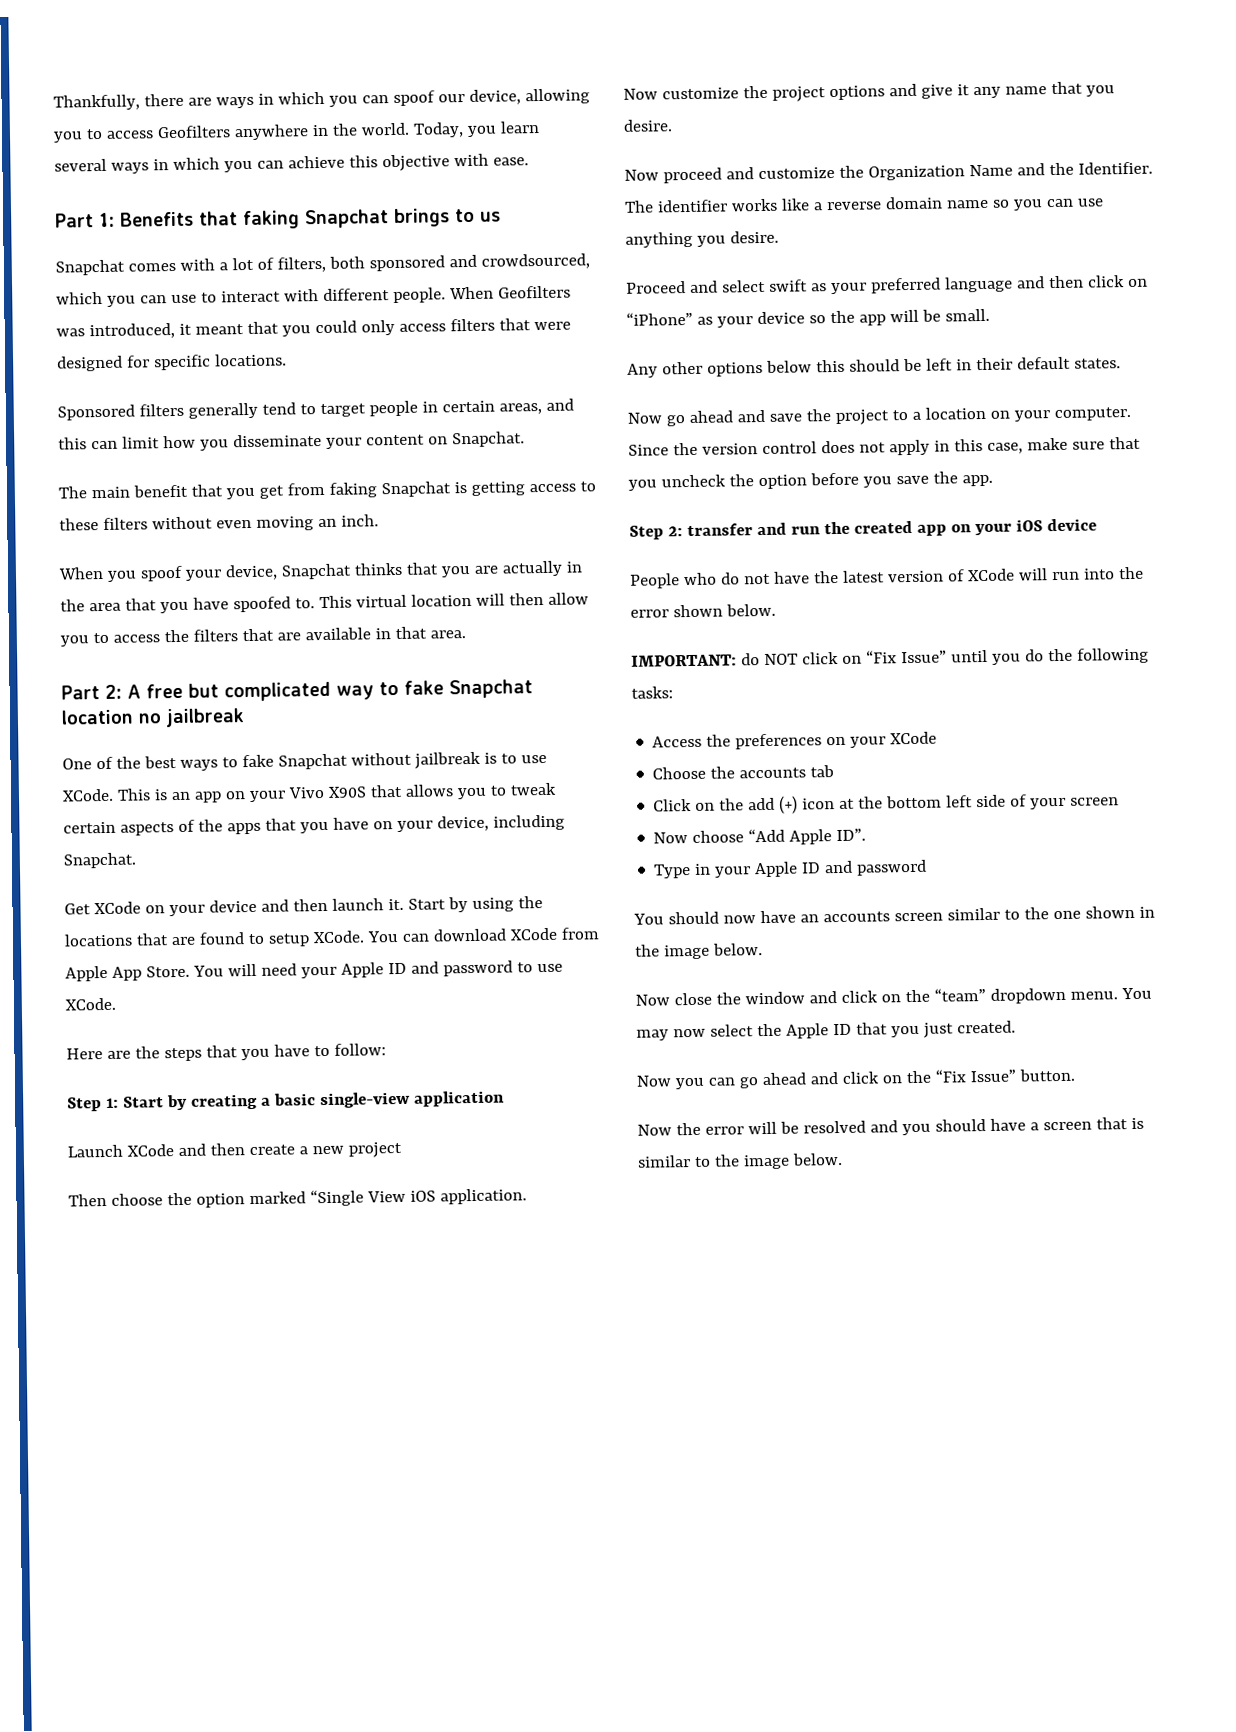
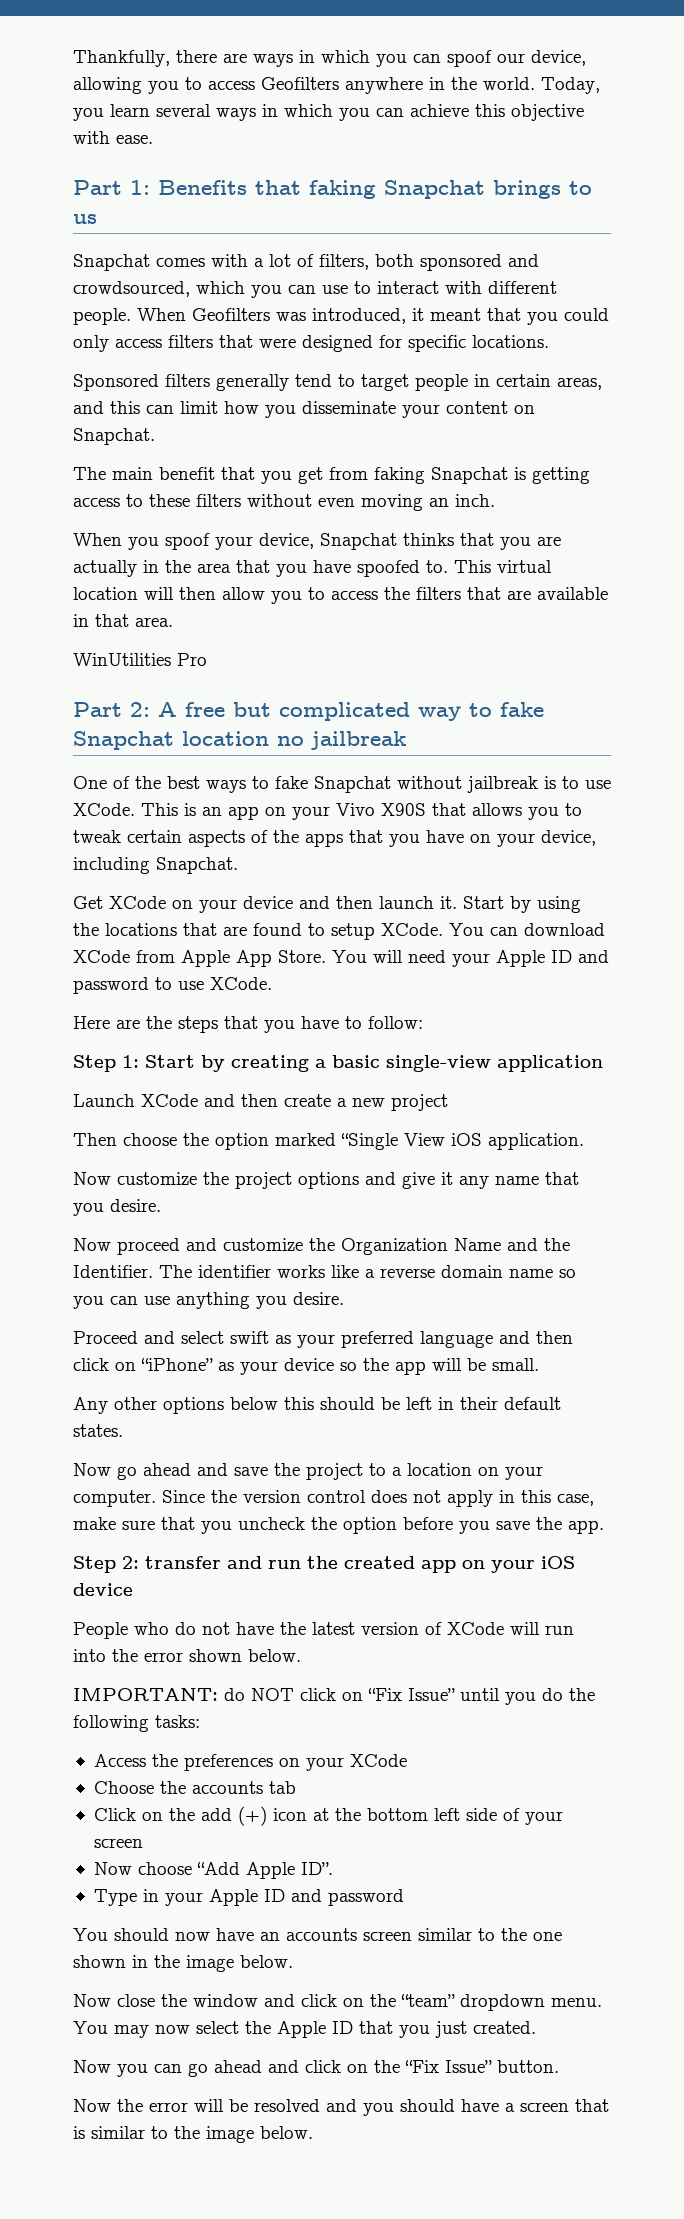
+ WinUtilities Pro

